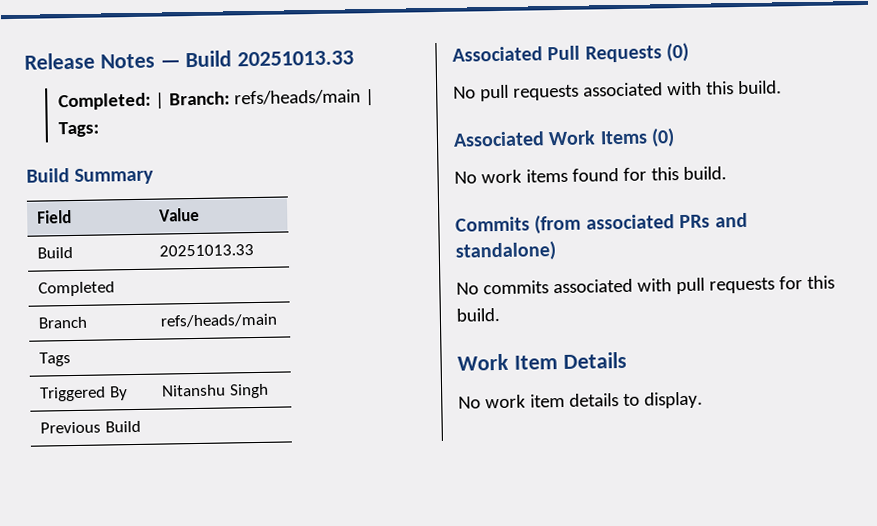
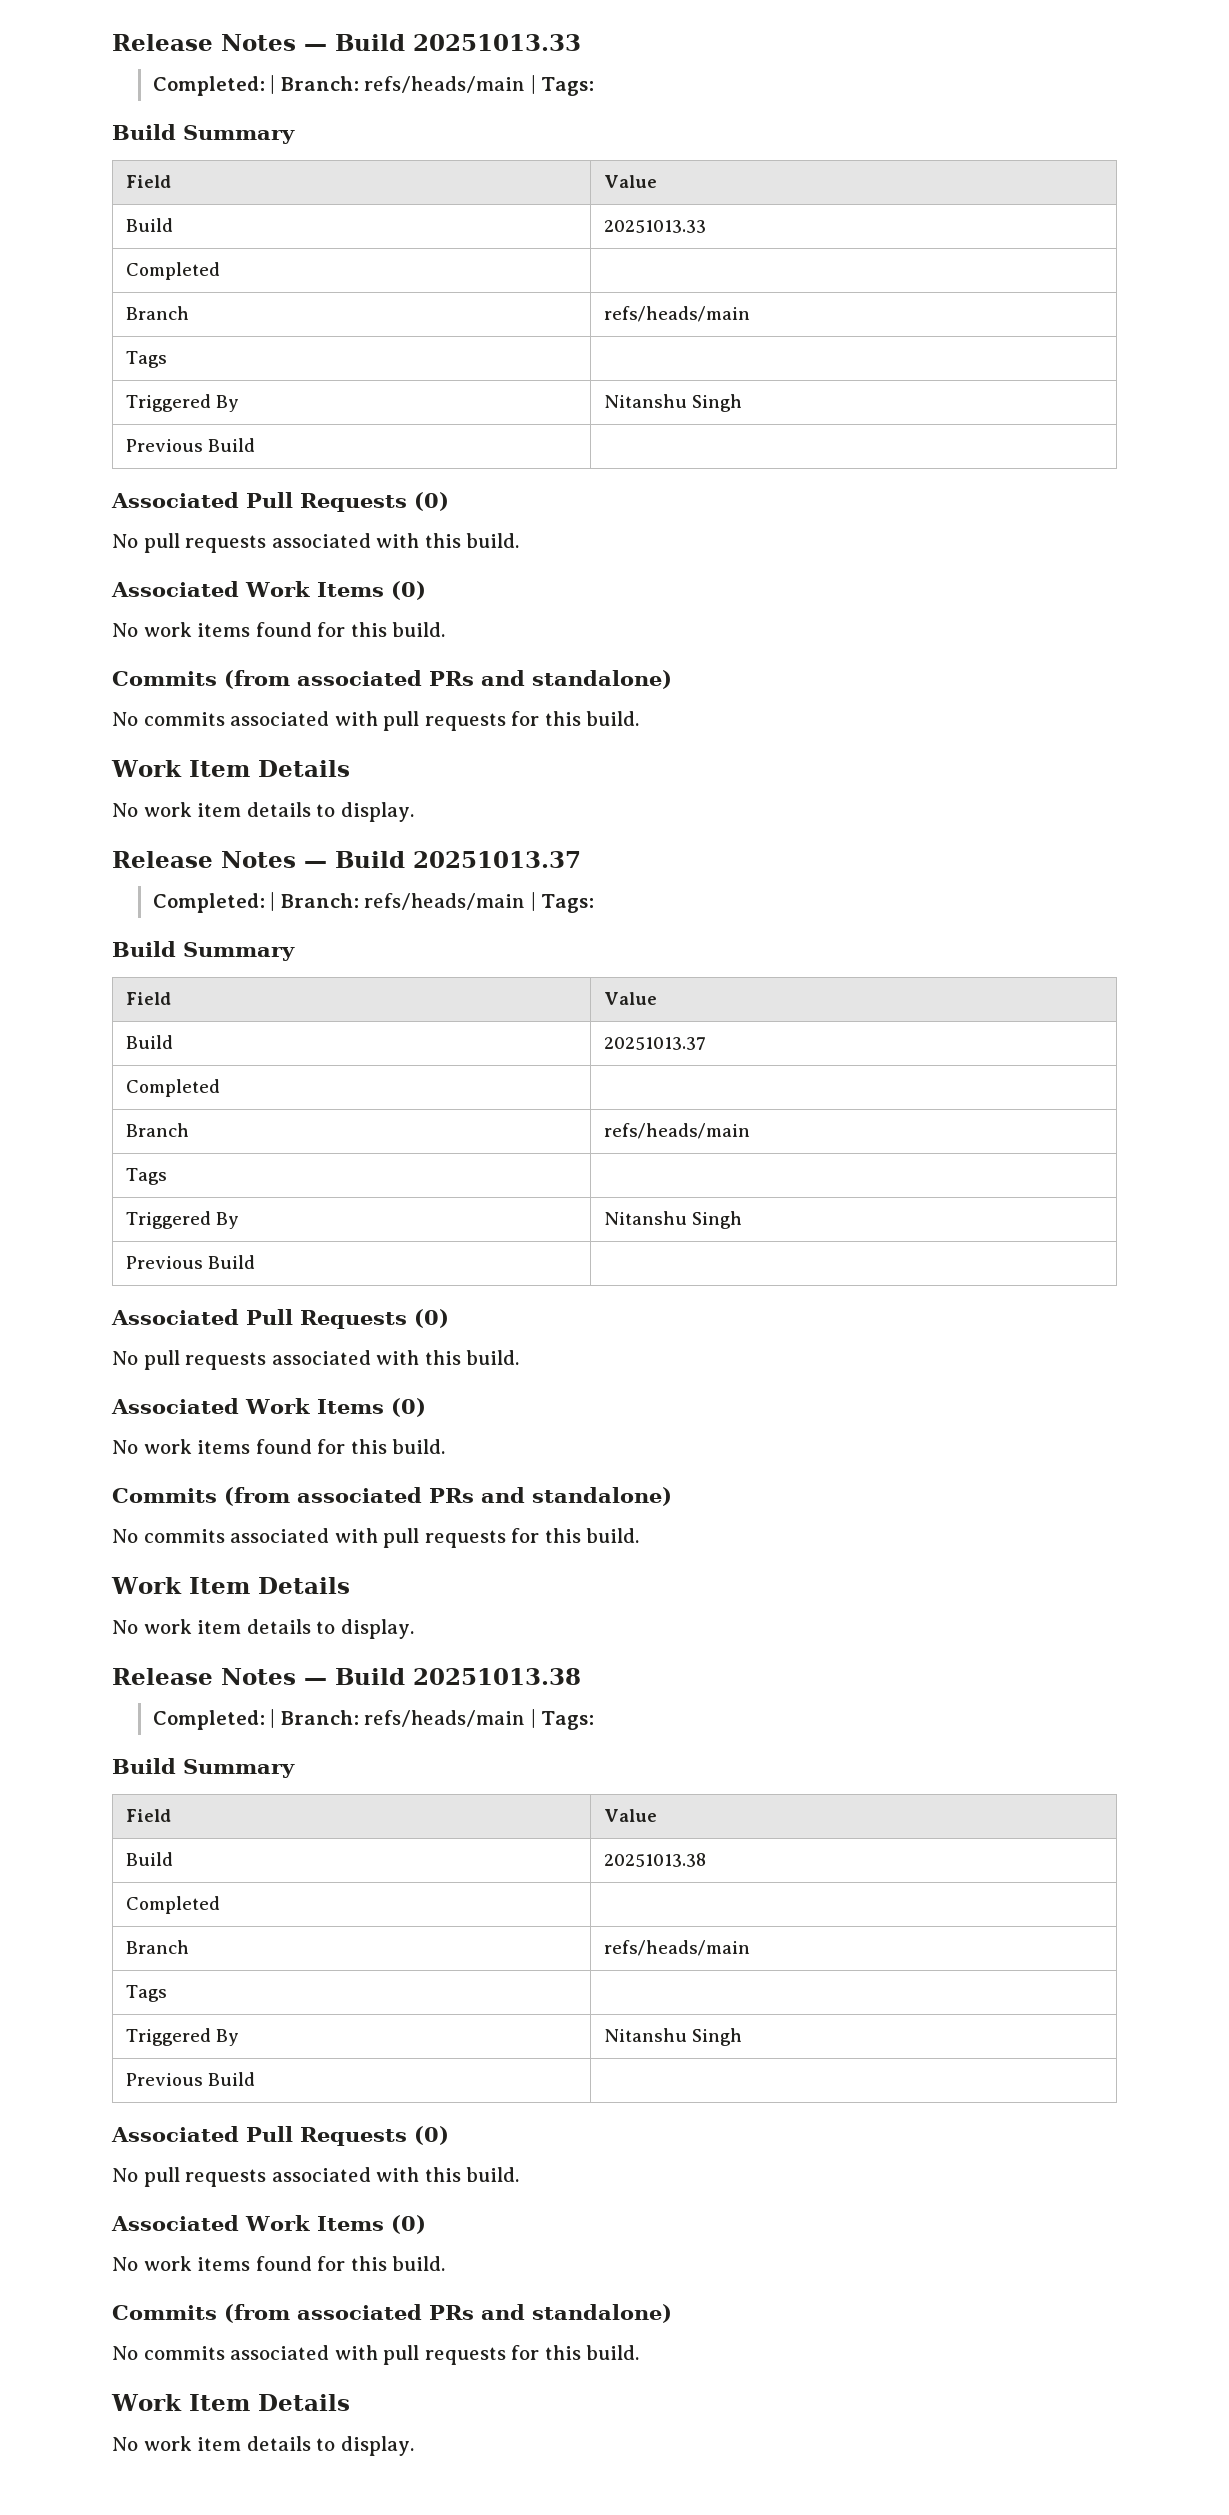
+ Release Notes — Build 20251013.37
+ Completed: | Branch: refs/heads/main | Tags:
+ Build Summary
+ Field | Value
+ Build | 20251013.37
+ Completed |
+ Branch | refs/heads/main
+ Tags |
+ Triggered By | Nitanshu Singh
+ Previous Build |
+ Associated Pull Requests (0)
+ No pull requests associated with this build.
+ Associated Work Items (0)
+ No work items found for this build.
+ Commits (from associated PRs and standalone)
+ No commits associated with pull requests for this build.
+ Work Item Details
+ No work item details to display.
+ Release Notes — Build 20251013.38
+ Completed: | Branch: refs/heads/main | Tags:
+ Build Summary
+ Field | Value
+ Build | 20251013.38
+ Completed |
+ Branch | refs/heads/main
+ Tags |
+ Triggered By | Nitanshu Singh
+ Previous Build |
+ Associated Pull Requests (0)
+ No pull requests associated with this build.
+ Associated Work Items (0)
+ No work items found for this build.
+ Commits (from associated PRs and standalone)
+ No commits associated with pull requests for this build.
+ Work Item Details
+ No work item details to display.

